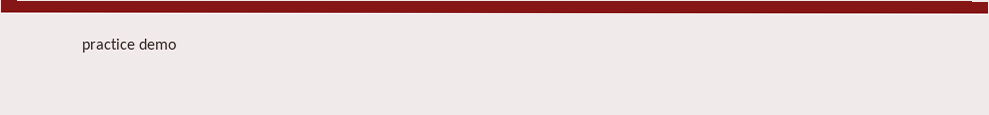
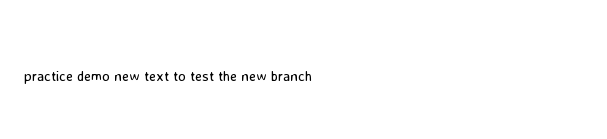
- practice demo
+ practice demo new text to test the new branch

